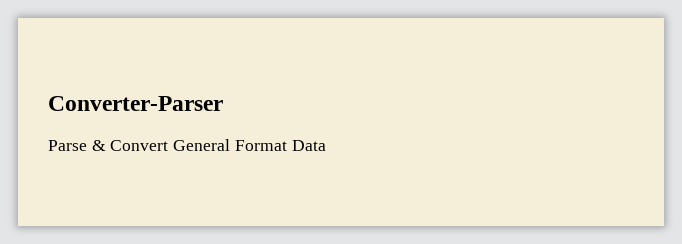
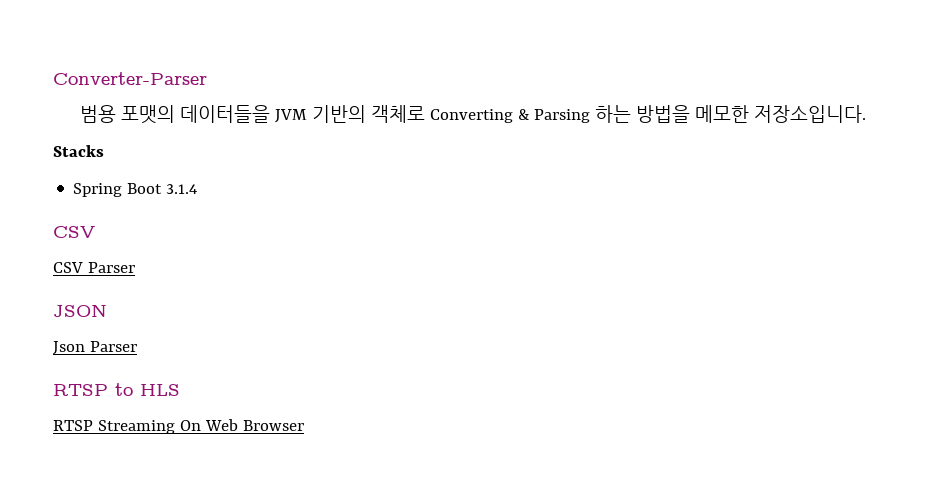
- Parse & Convert General Format Data
+ 범용 포맷의 데이터들을 JVM 기반의 객체로 Converting & Parsing 하는 방법을 메모한 저장소입니다.
+ Stacks
+ Spring Boot 3.1.4
+ CSV
+ CSV Parser
+ JSON
+ Json Parser
+ RTSP to HLS
+ RTSP Streaming On Web Browser

